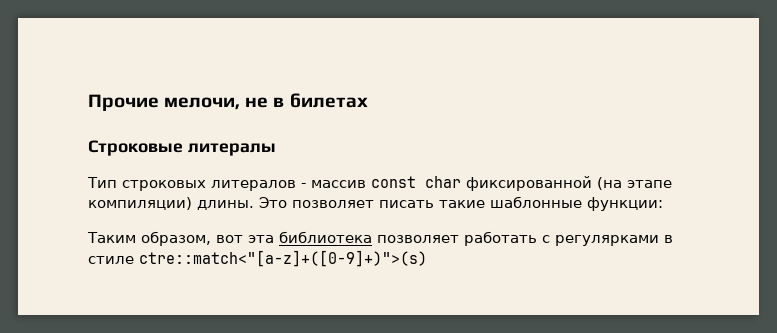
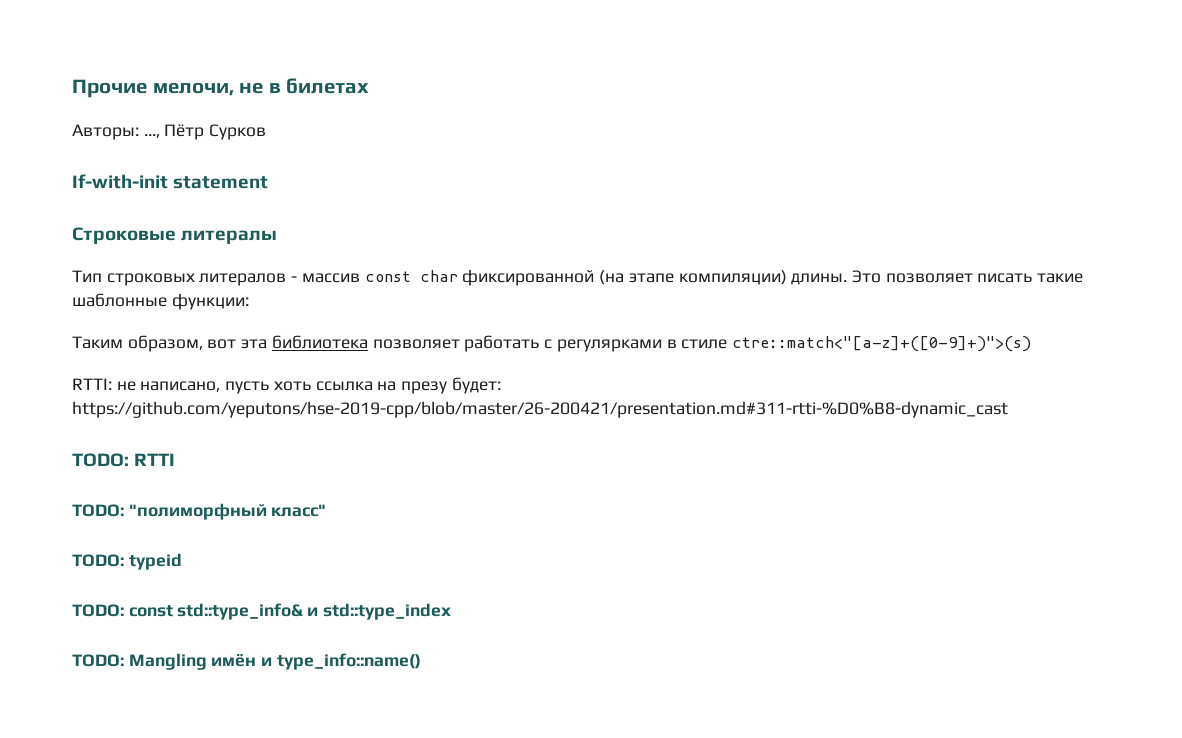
+ Авторы: ..., Пётр Сурков
+ If-with-init statement
+ RTTI: не написано, пусть хоть ссылка на презу будет: https://github.com/yeputons/hse-2019-cpp/blob/master/26-200421/presentation.md#311-rtti-%D0%B8-dynamic_cast
+ TODO: RTTI
+ TODO: "полиморфный класс"
+ TODO: typeid
+ TODO: const std::type_info& и std::type_index
+ TODO: Mangling имён и type_info::name()

